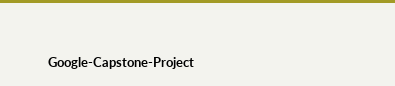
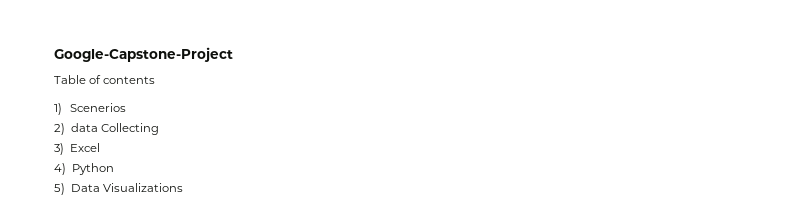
+ Table of contents
+ 1) Scenerios
+ 2) data Collecting
+ 3) Excel
+ 4) Python
+ 5) Data Visualizations

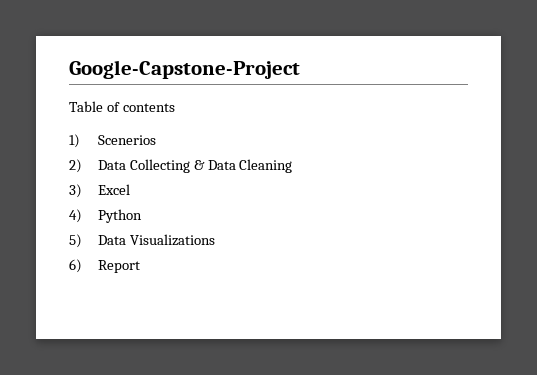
- 2) data Collecting
+ 2) Data Collecting & Data Cleaning
+ 6) Report

